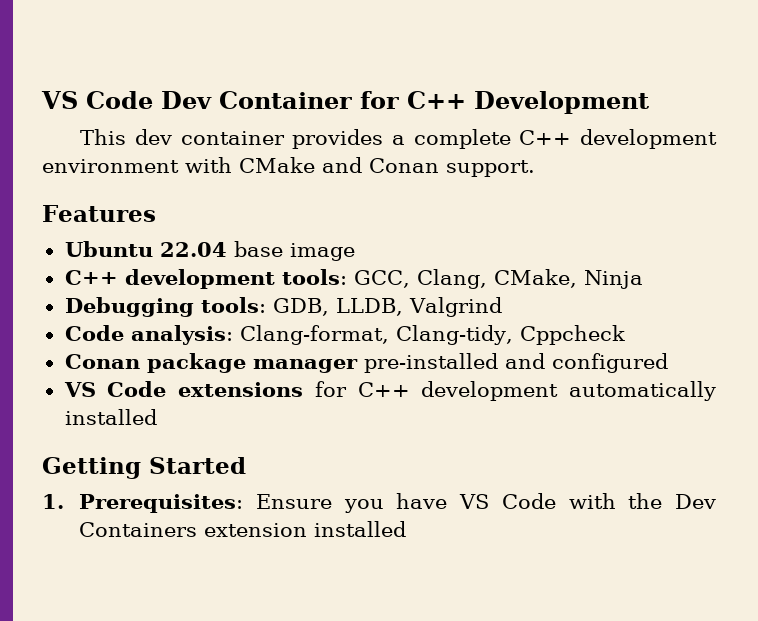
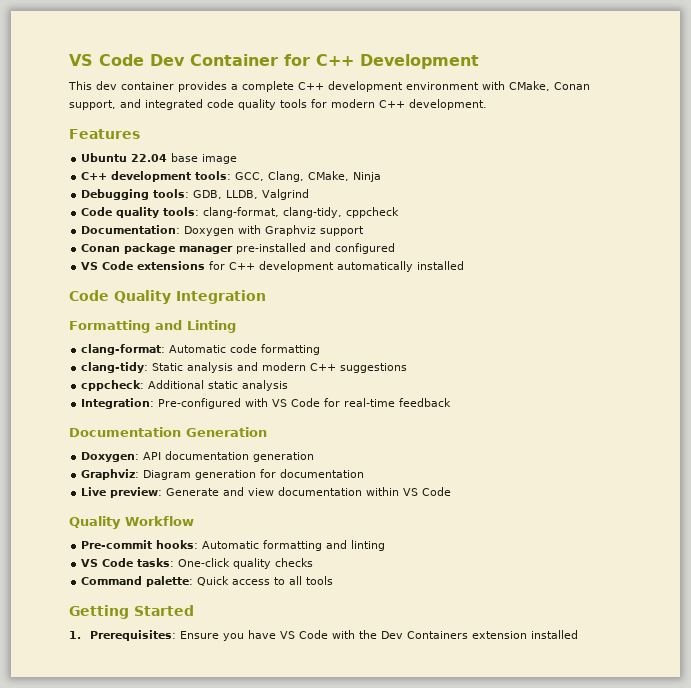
- This dev container provides a complete C++ development environment with CMake and Conan support.
+ This dev container provides a complete C++ development environment with CMake, Conan support, and integrated code quality tools for modern C++ development.
- Code analysis: Clang-format, Clang-tidy, Cppcheck
+ Code quality tools: clang-format, clang-tidy, cppcheck
+ Documentation: Doxygen with Graphviz support
+ Code Quality Integration
+ Formatting and Linting
+ clang-format: Automatic code formatting
+ clang-tidy: Static analysis and modern C++ suggestions
+ cppcheck: Additional static analysis
+ Integration: Pre-configured with VS Code for real-time feedback
+ Documentation Generation
+ Doxygen: API documentation generation
+ Graphviz: Diagram generation for documentation
+ Live preview: Generate and view documentation within VS Code
+ Quality Workflow
+ Pre-commit hooks: Automatic formatting and linting
+ VS Code tasks: One-click quality checks
+ Command palette: Quick access to all tools

